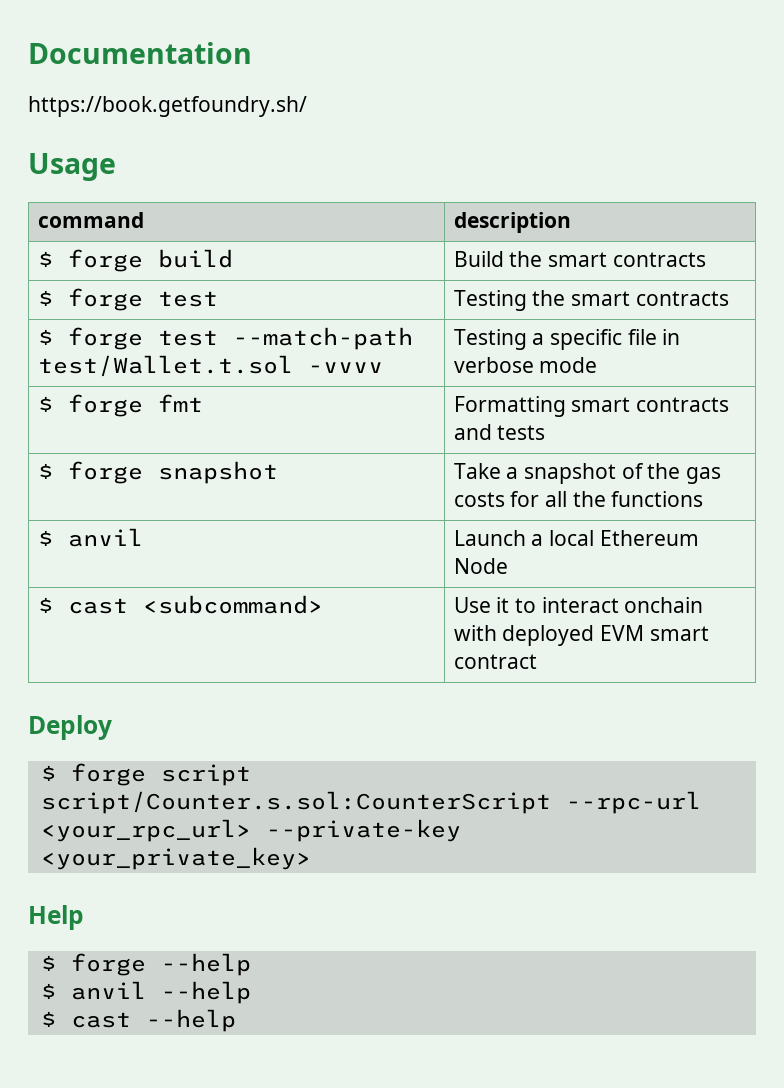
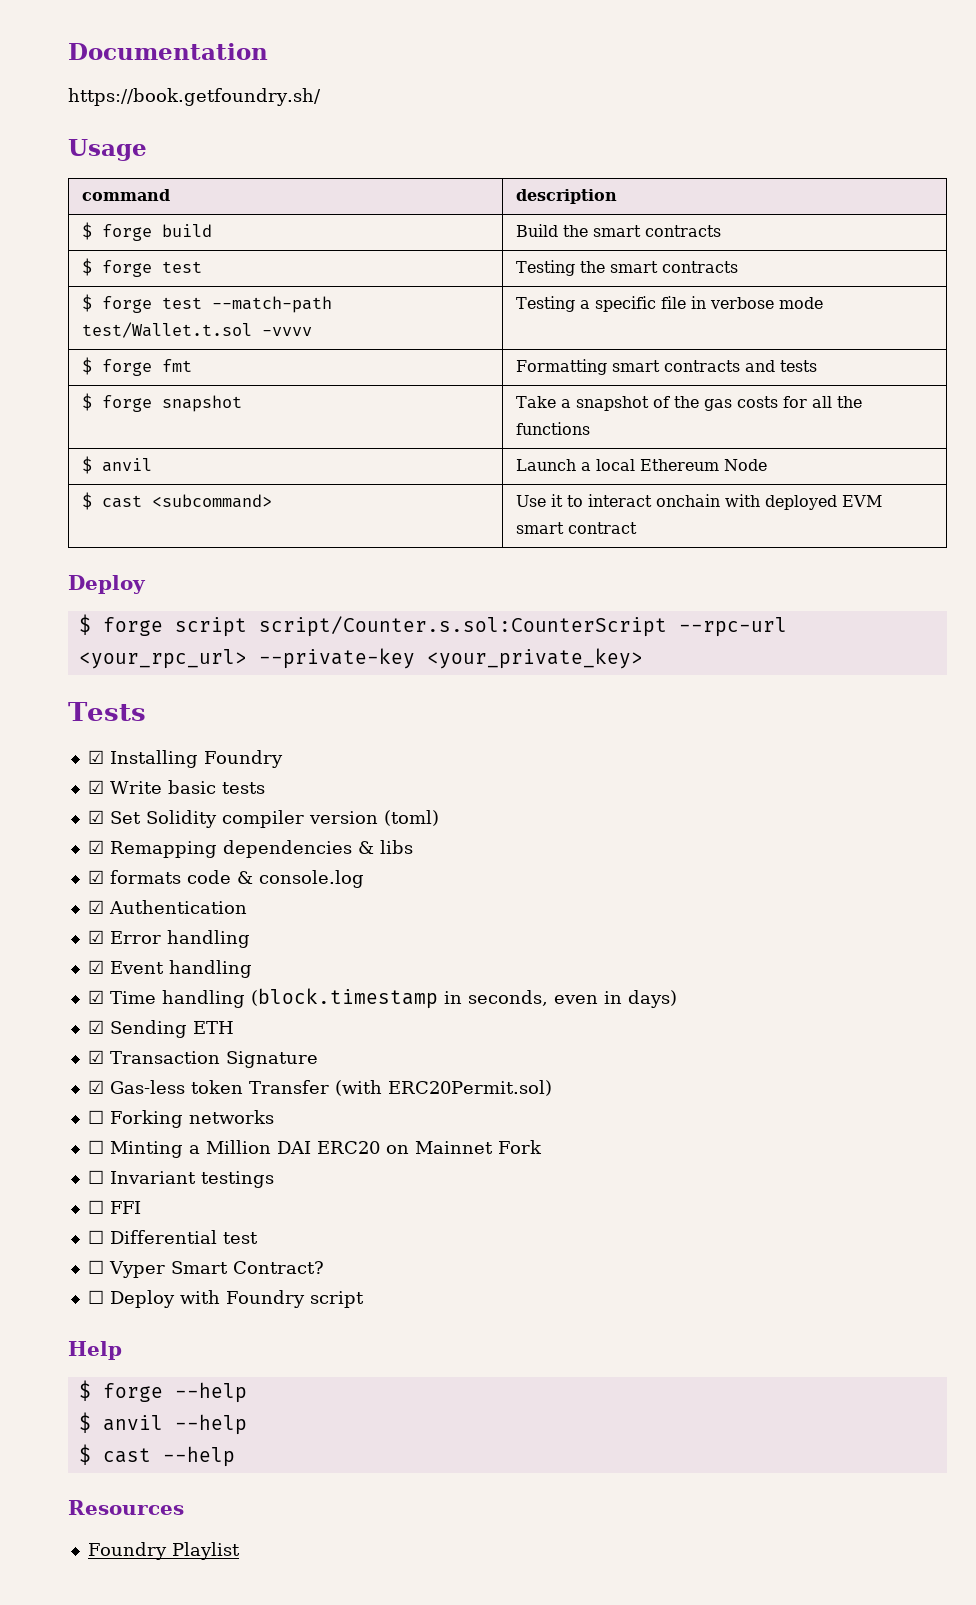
+ Tests
+ ☑ Installing Foundry
+ ☑ Write basic tests
+ ☑ Set Solidity compiler version (toml)
+ ☑ Remapping dependencies & libs
+ ☑ formats code & console.log
+ ☑ Authentication
+ ☑ Error handling
+ ☑ Event handling
+ ☑ Time handling (block.timestamp in seconds, even in days)
+ ☑ Sending ETH
+ ☑ Transaction Signature
+ ☑ Gas-less token Transfer (with ERC20Permit.sol)
+ ☐ Forking networks
+ ☐ Minting a Million DAI ERC20 on Mainnet Fork
+ ☐ Invariant testings
+ ☐ FFI
+ ☐ Differential test
+ ☐ Vyper Smart Contract?
+ ☐ Deploy with Foundry script
+ Resources
+ Foundry Playlist

